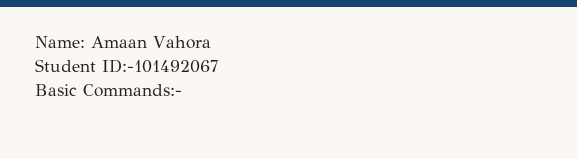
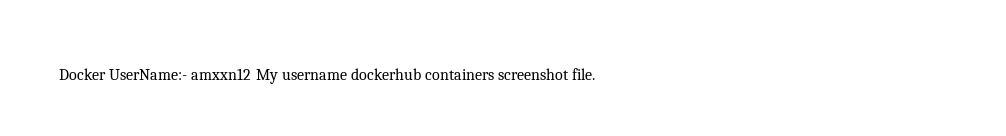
- Name: Amaan Vahora
- Student ID:-101492067
- Basic Commands:-
+ Docker UserName:- amxxn12 My username dockerhub containers screenshot file.

